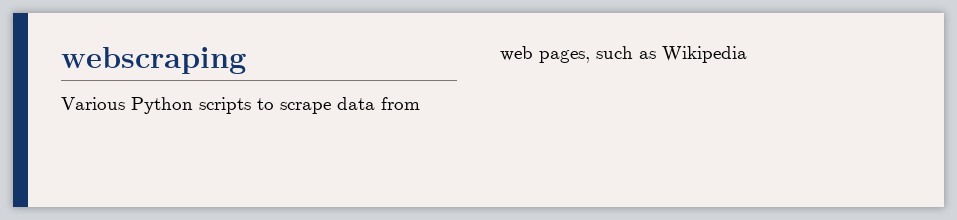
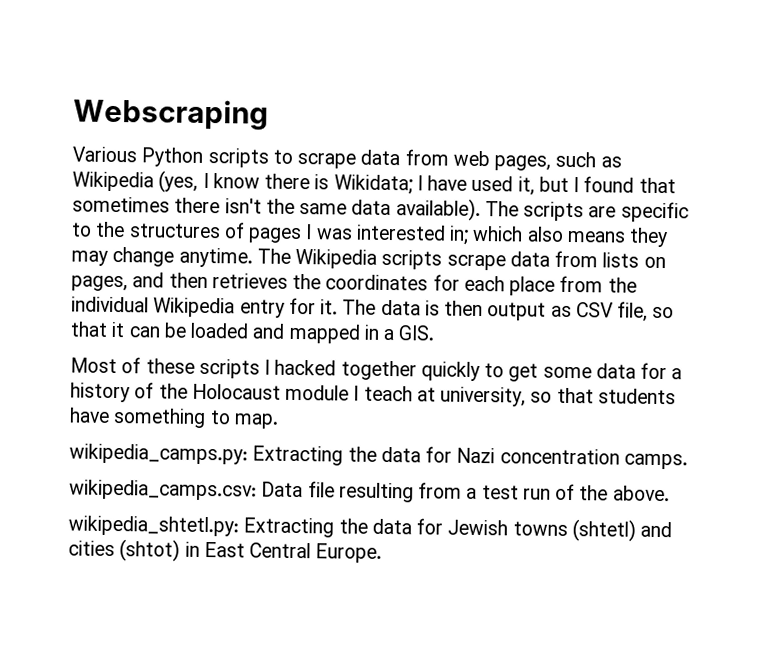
- webscraping
+ Webscraping
- Various Python scripts to scrape data from web pages, such as Wikipedia
+ Various Python scripts to scrape data from web pages, such as Wikipedia (yes, I know there is Wikidata; I have used it, but I found that sometimes there isn't the same data available). The scripts are specific to the structures of pages I was interested in; which also means they may change anytime. The Wikipedia scripts scrape data from lists on pages, and then retrieves the coordinates for each place from the individual Wikipedia entry for it. The data is then output as CSV file, so that it can be loaded and mapped in a GIS.
+ Most of these scripts I hacked together quickly to get some data for a history of the Holocaust module I teach at university, so that students have something to map.
+ wikipedia_camps.py: Extracting the data for Nazi concentration camps.
+ wikipedia_camps.csv: Data file resulting from a test run of the above.
+ wikipedia_shtetl.py: Extracting the data for Jewish towns (shtetl) and cities (shtot) in East Central Europe.

